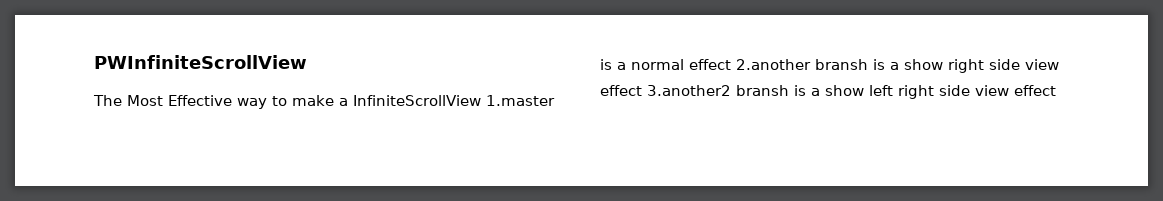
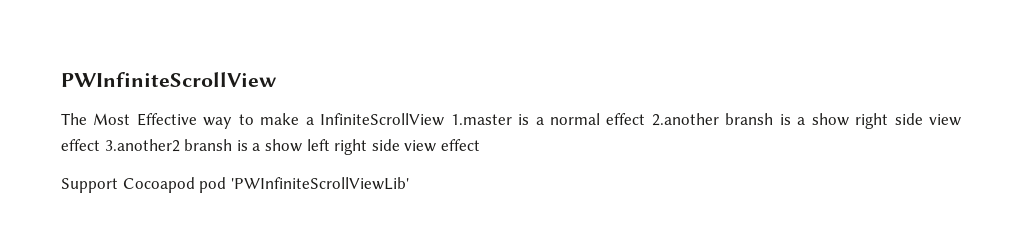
+ Support Cocoapod pod 'PWInfiniteScrollViewLib'

